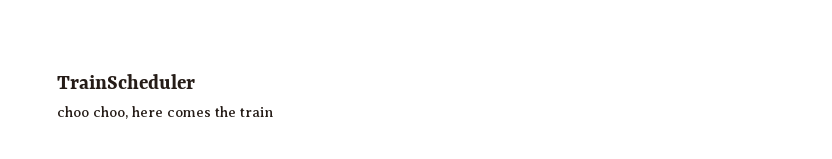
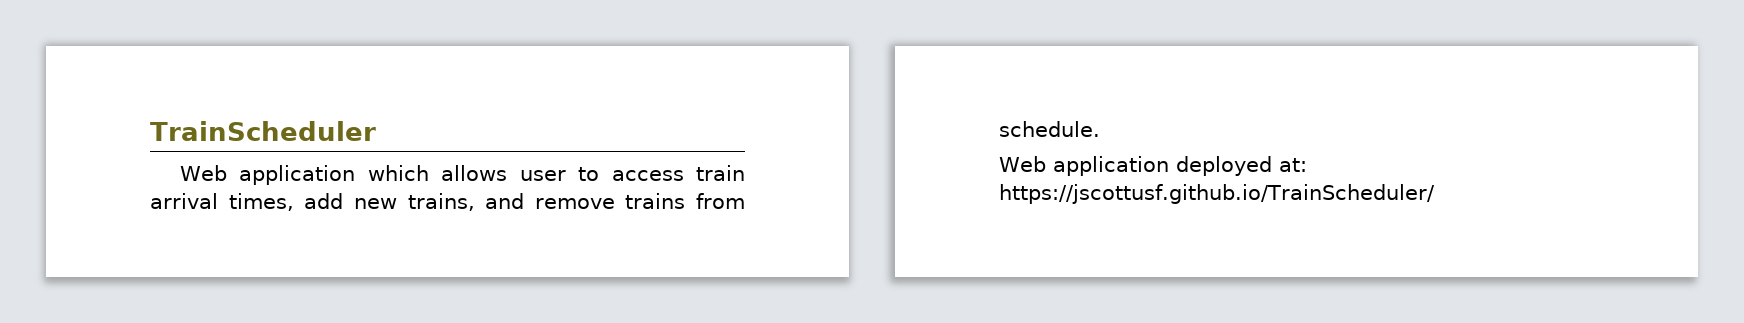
- choo choo, here comes the train
+ Web application which allows user to access train arrival times, add new trains, and remove trains from schedule.
+ Web application deployed at: https://jscottusf.github.io/TrainScheduler/

